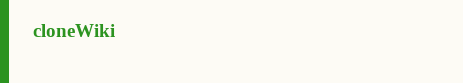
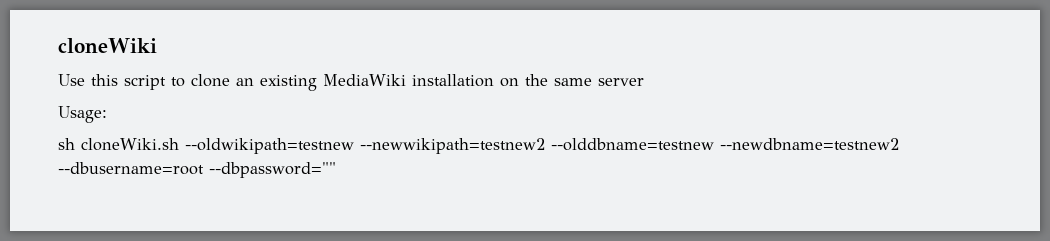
+ Use this script to clone an existing MediaWiki installation on the same server
+ Usage:
+ sh cloneWiki.sh --oldwikipath=testnew --newwikipath=testnew2 --olddbname=testnew --newdbname=testnew2 --dbusername=root --dbpassword=""

